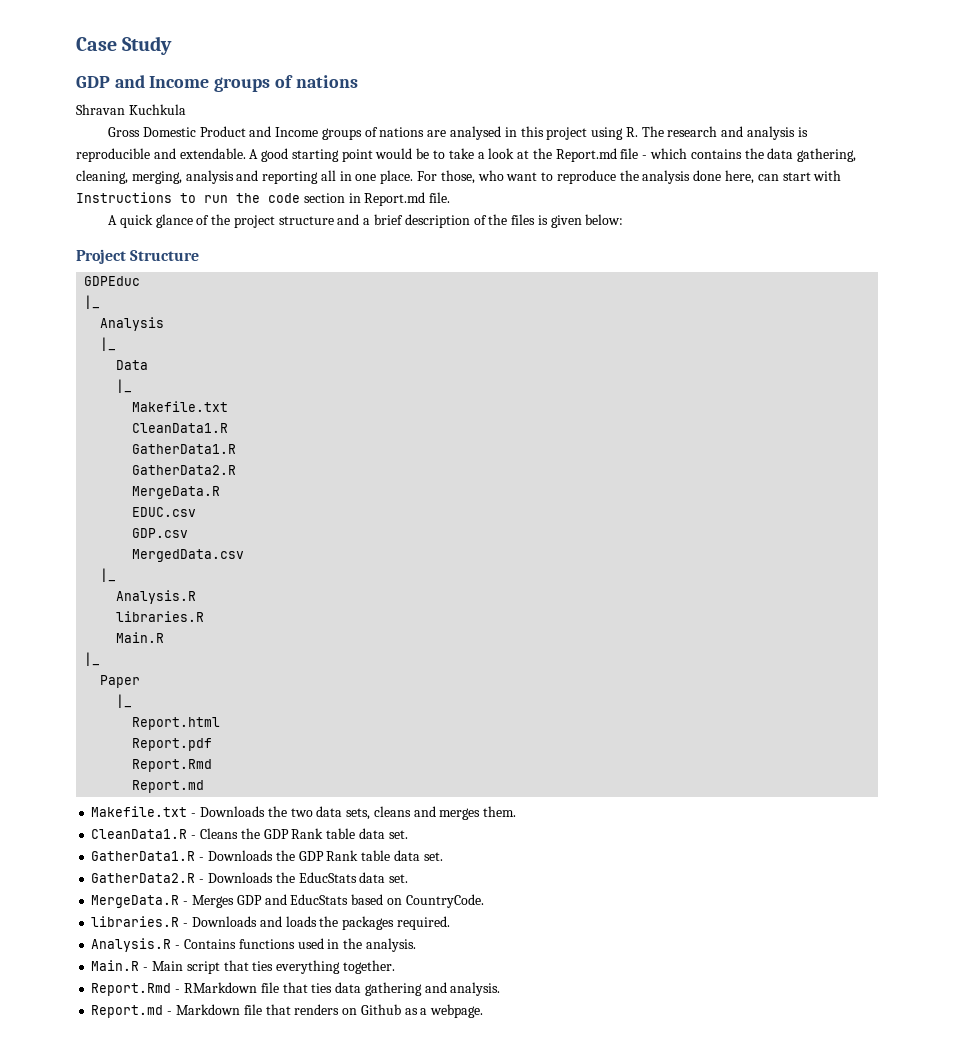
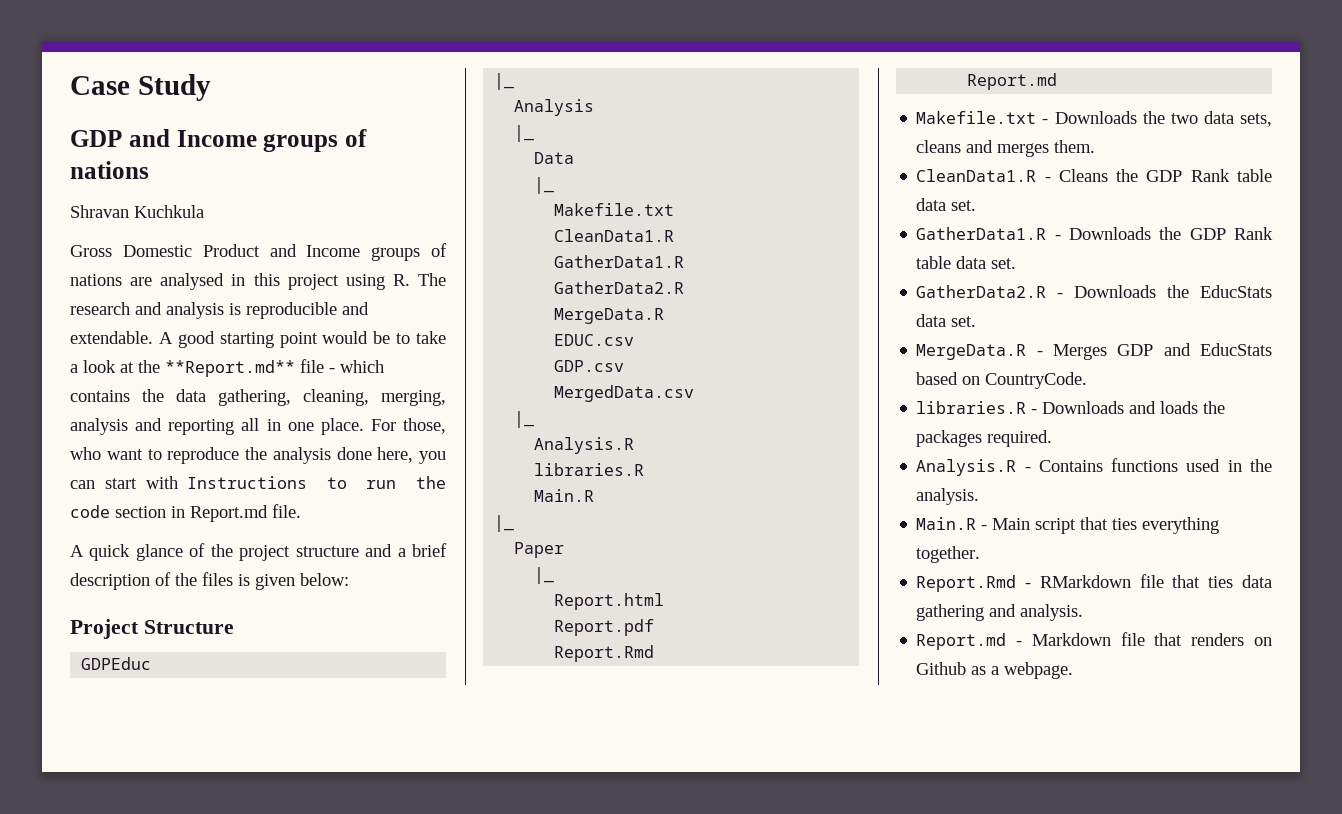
- A good starting point would be to take a look at the Report.md file - which contains the data gathering, cleaning, merging, analysis and reporting all in one place.
+ A good starting point would be to take a look at the **Report.md** file - which contains the data gathering, cleaning, merging, analysis and reporting all in one place.
- For those, who want to reproduce the analysis done here, can start with Instructions to run the code section in Report.md file.
+ For those, who want to reproduce the analysis done here, you can start with Instructions to run the code section in Report.md file.

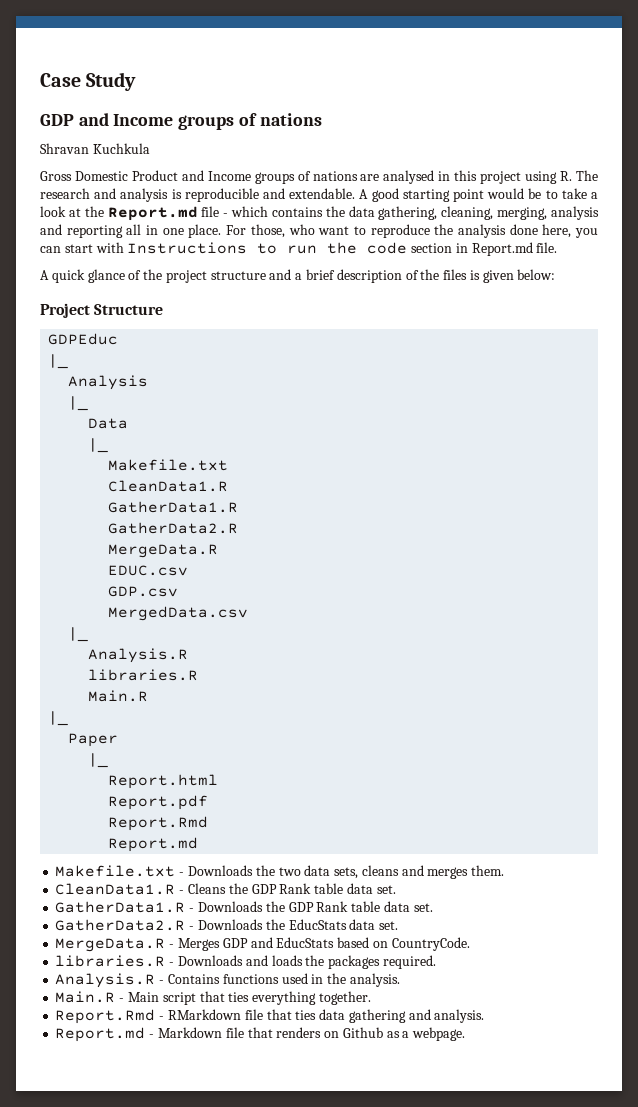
- A good starting point would be to take a look at the **Report.md** file - which contains the data gathering, cleaning, merging, analysis and reporting all in one place.
+ A good starting point would be to take a look at the Report.md file - which contains the data gathering, cleaning, merging, analysis and reporting all in one place.

